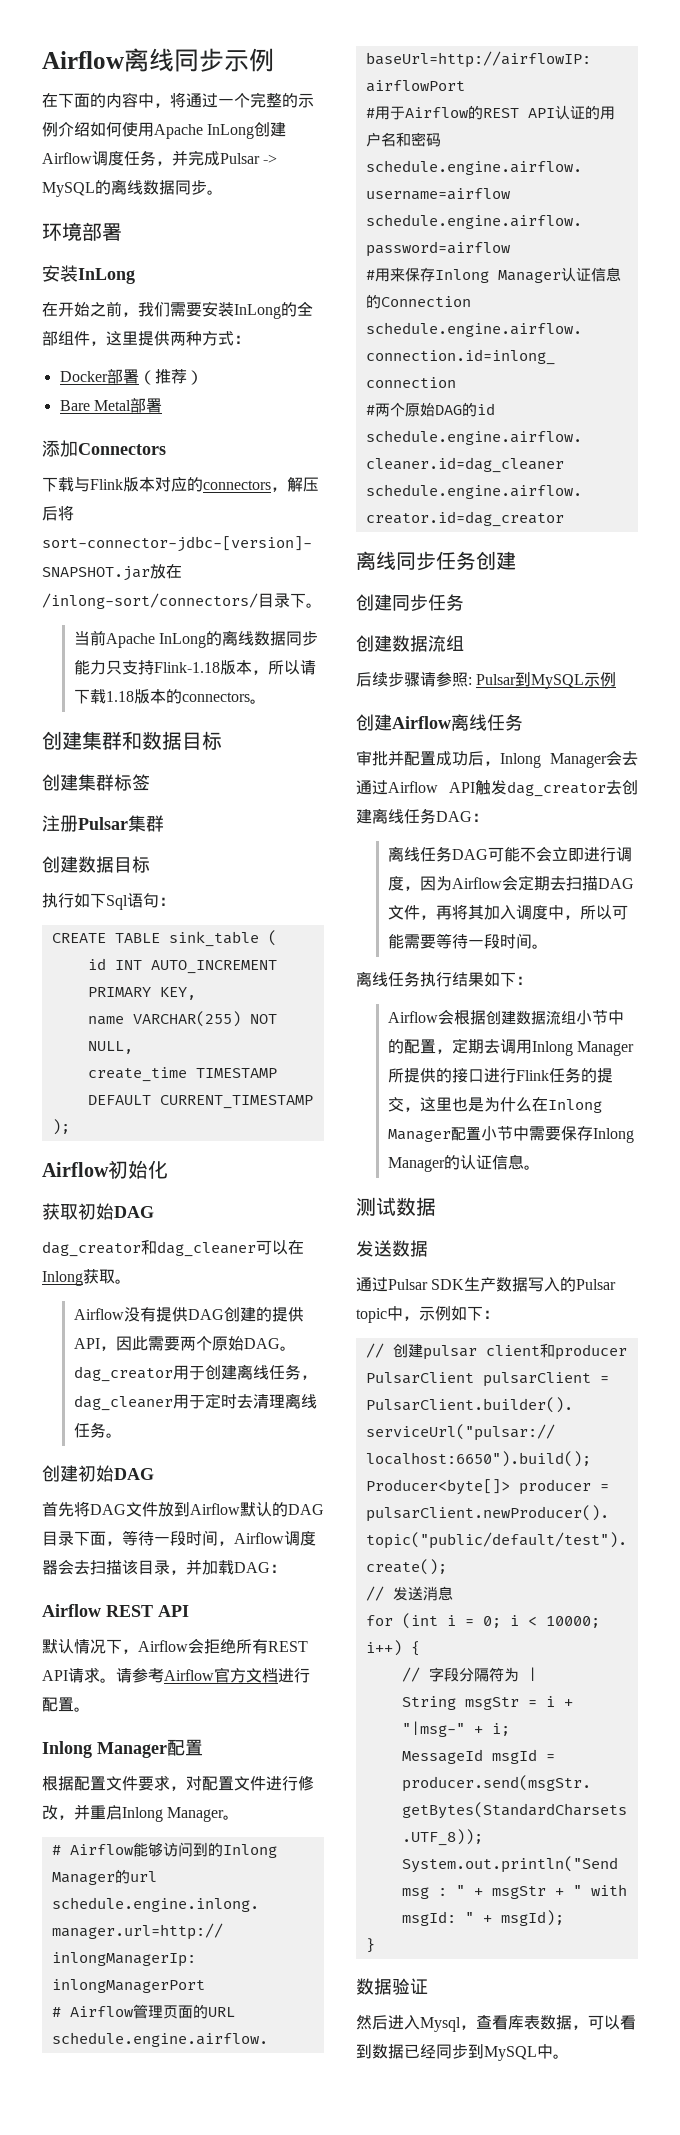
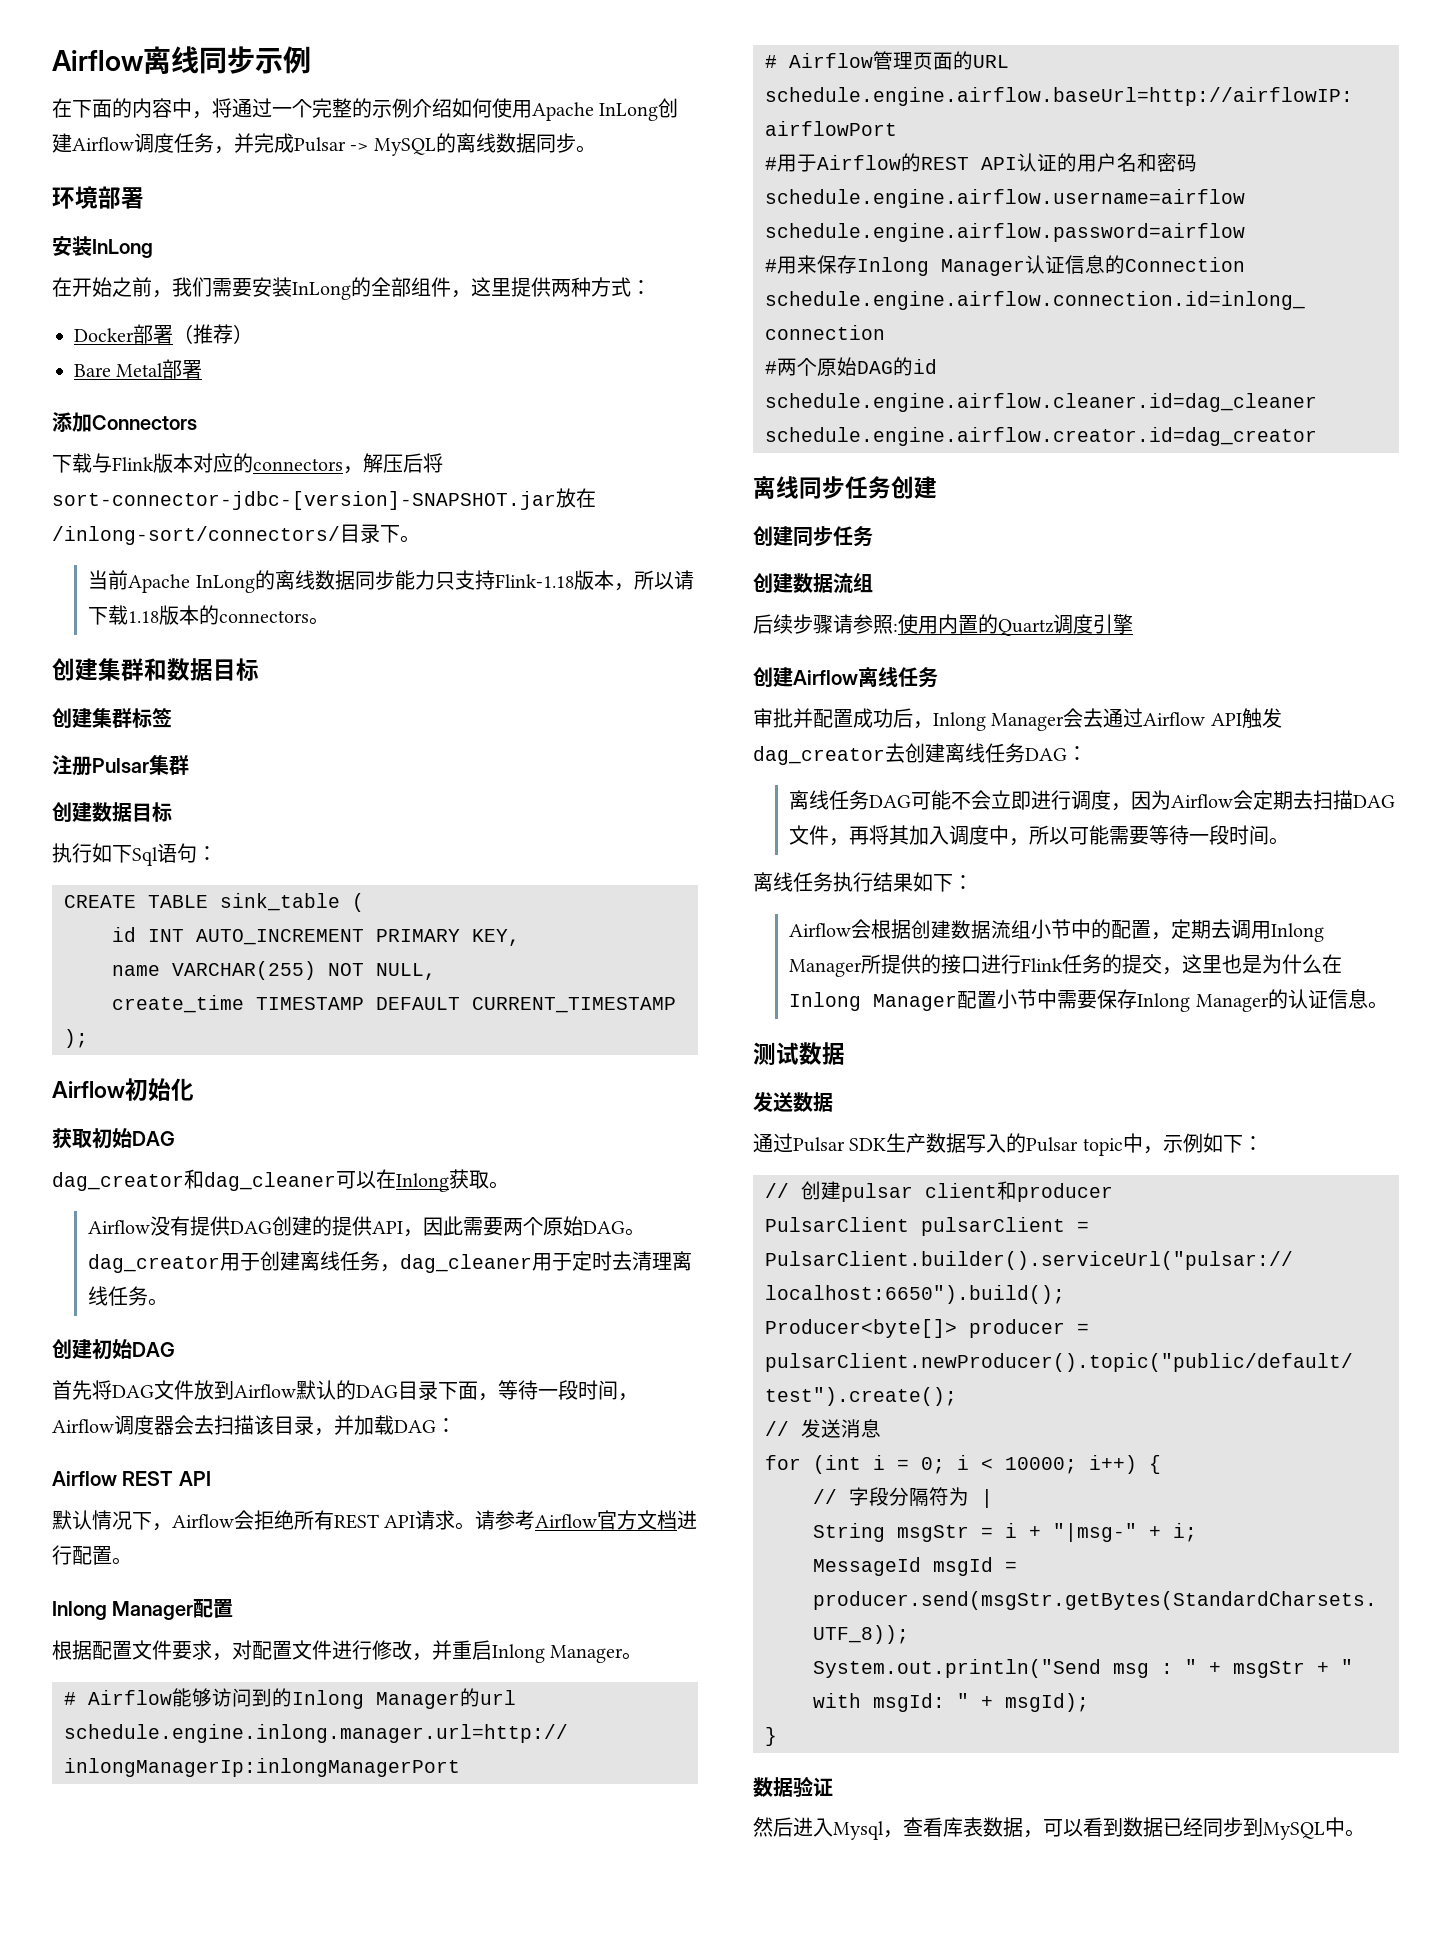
- 后续步骤请参照: Pulsar到MySQL示例
+ 后续步骤请参照:使用内置的Quartz调度引擎

